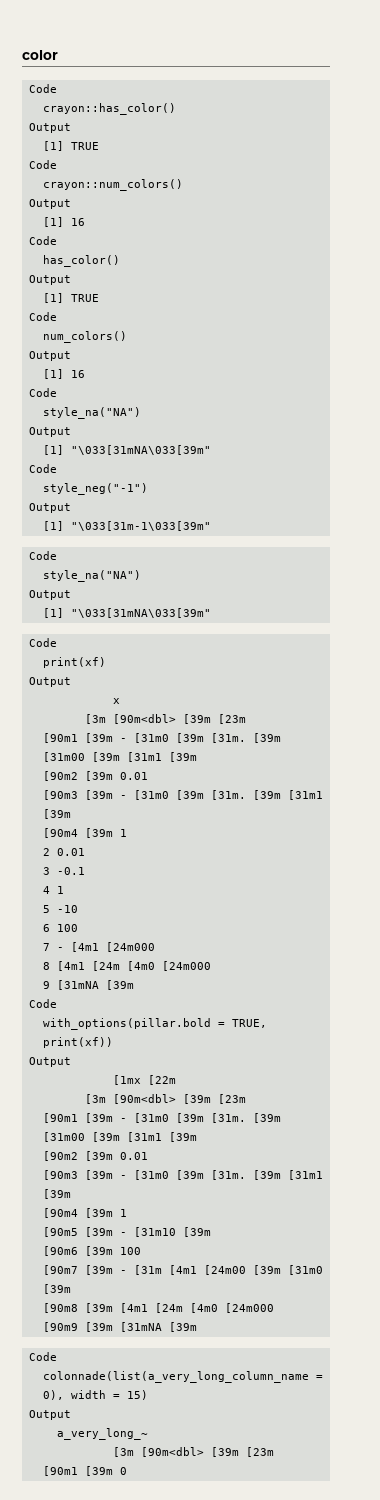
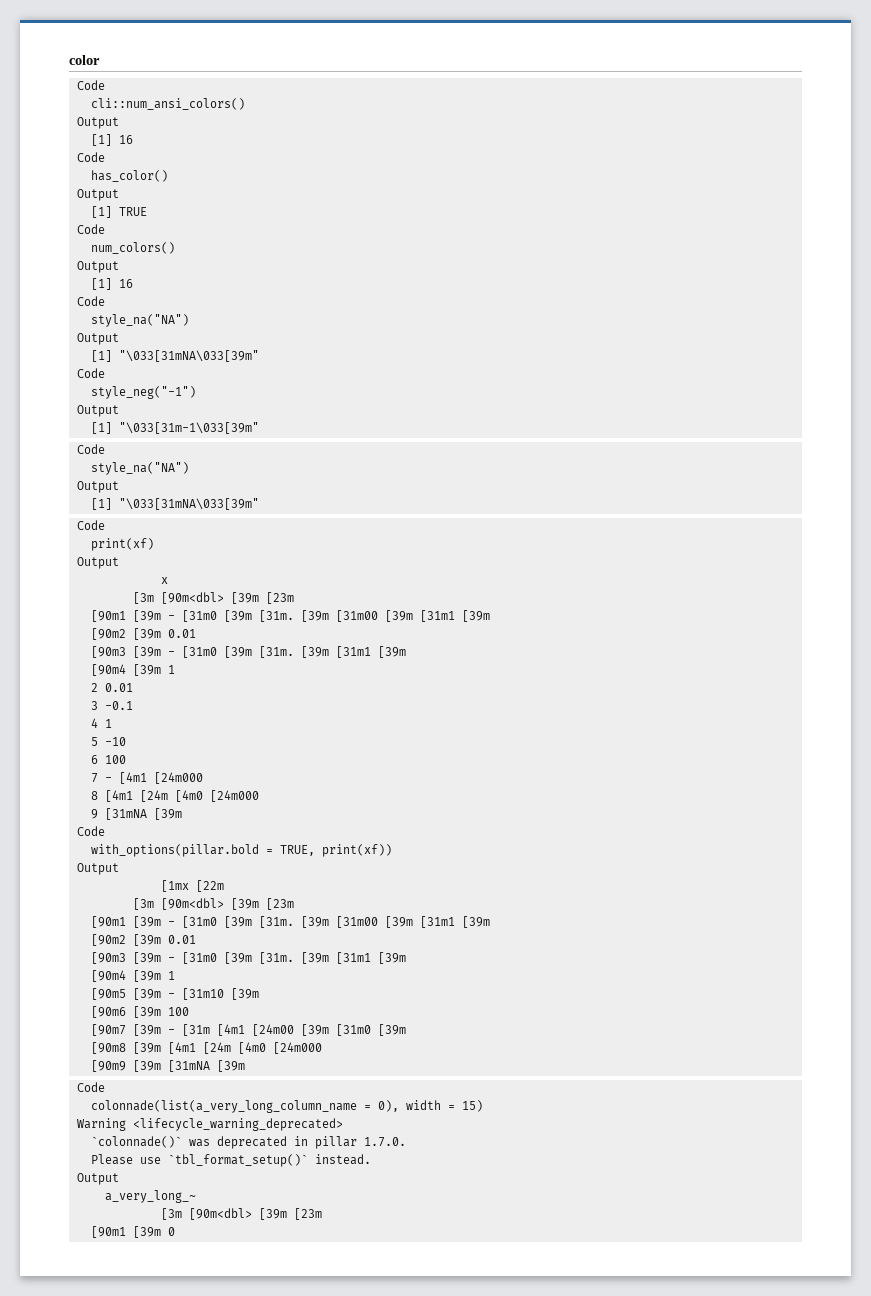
- crayon::has_color()
- Output
- [1] TRUE
- Code
- crayon::num_colors()
+ cli::num_ansi_colors()
+ Warning <lifecycle_warning_deprecated>
+ `colonnade()` was deprecated in pillar 1.7.0.
+ Please use `tbl_format_setup()` instead.

